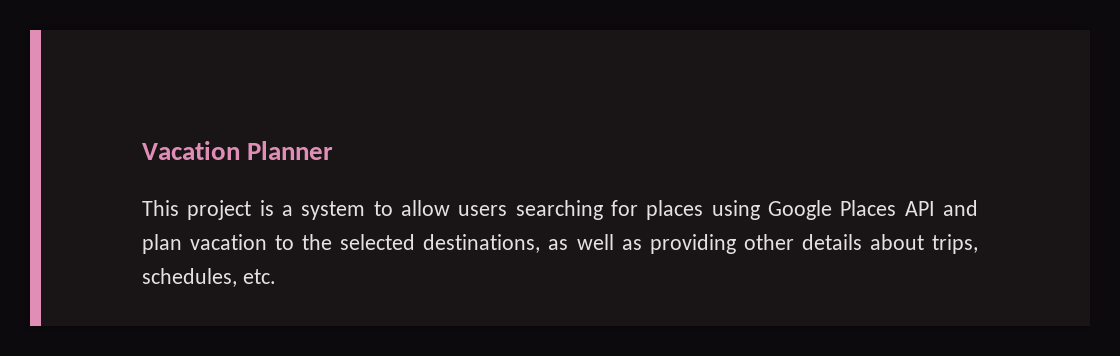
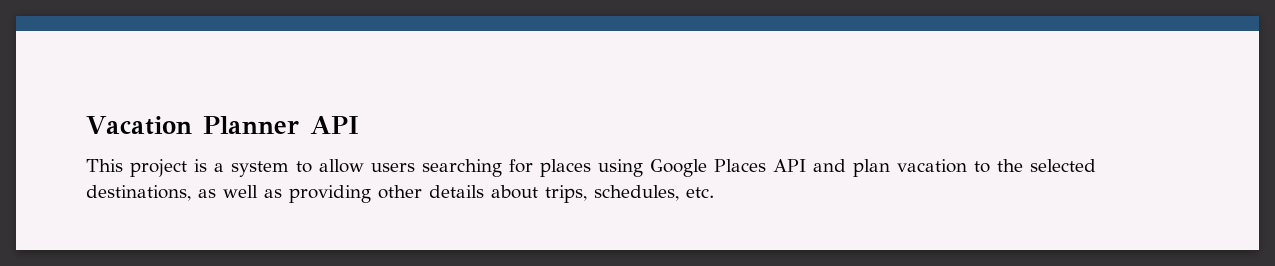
- Vacation Planner
+ Vacation Planner API

